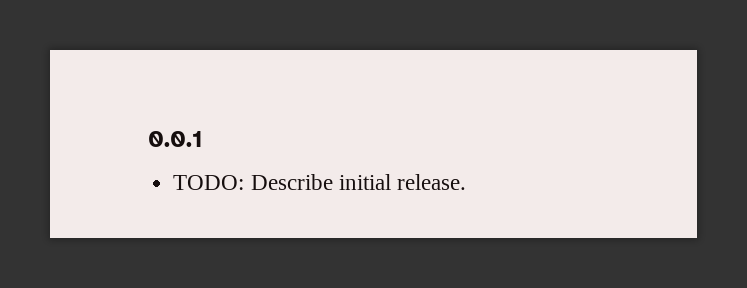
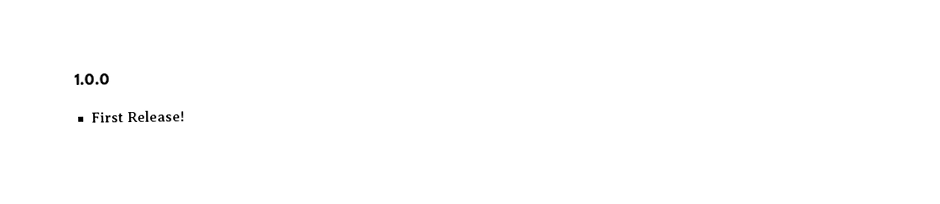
- 0.0.1
- TODO: Describe initial release.
+ 1.0.0
+ First Release!

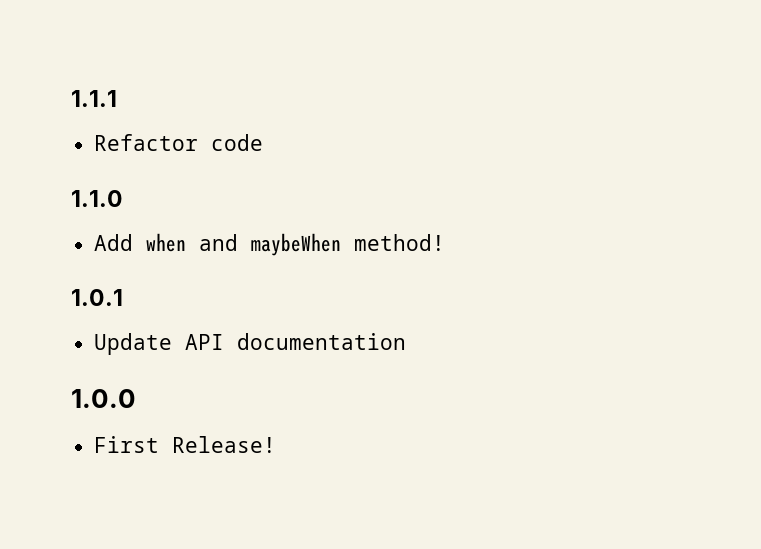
+ 1.1.1
+ Refactor code
+ 1.1.0
+ Add when and maybeWhen method!
+ 1.0.1
+ Update API documentation

